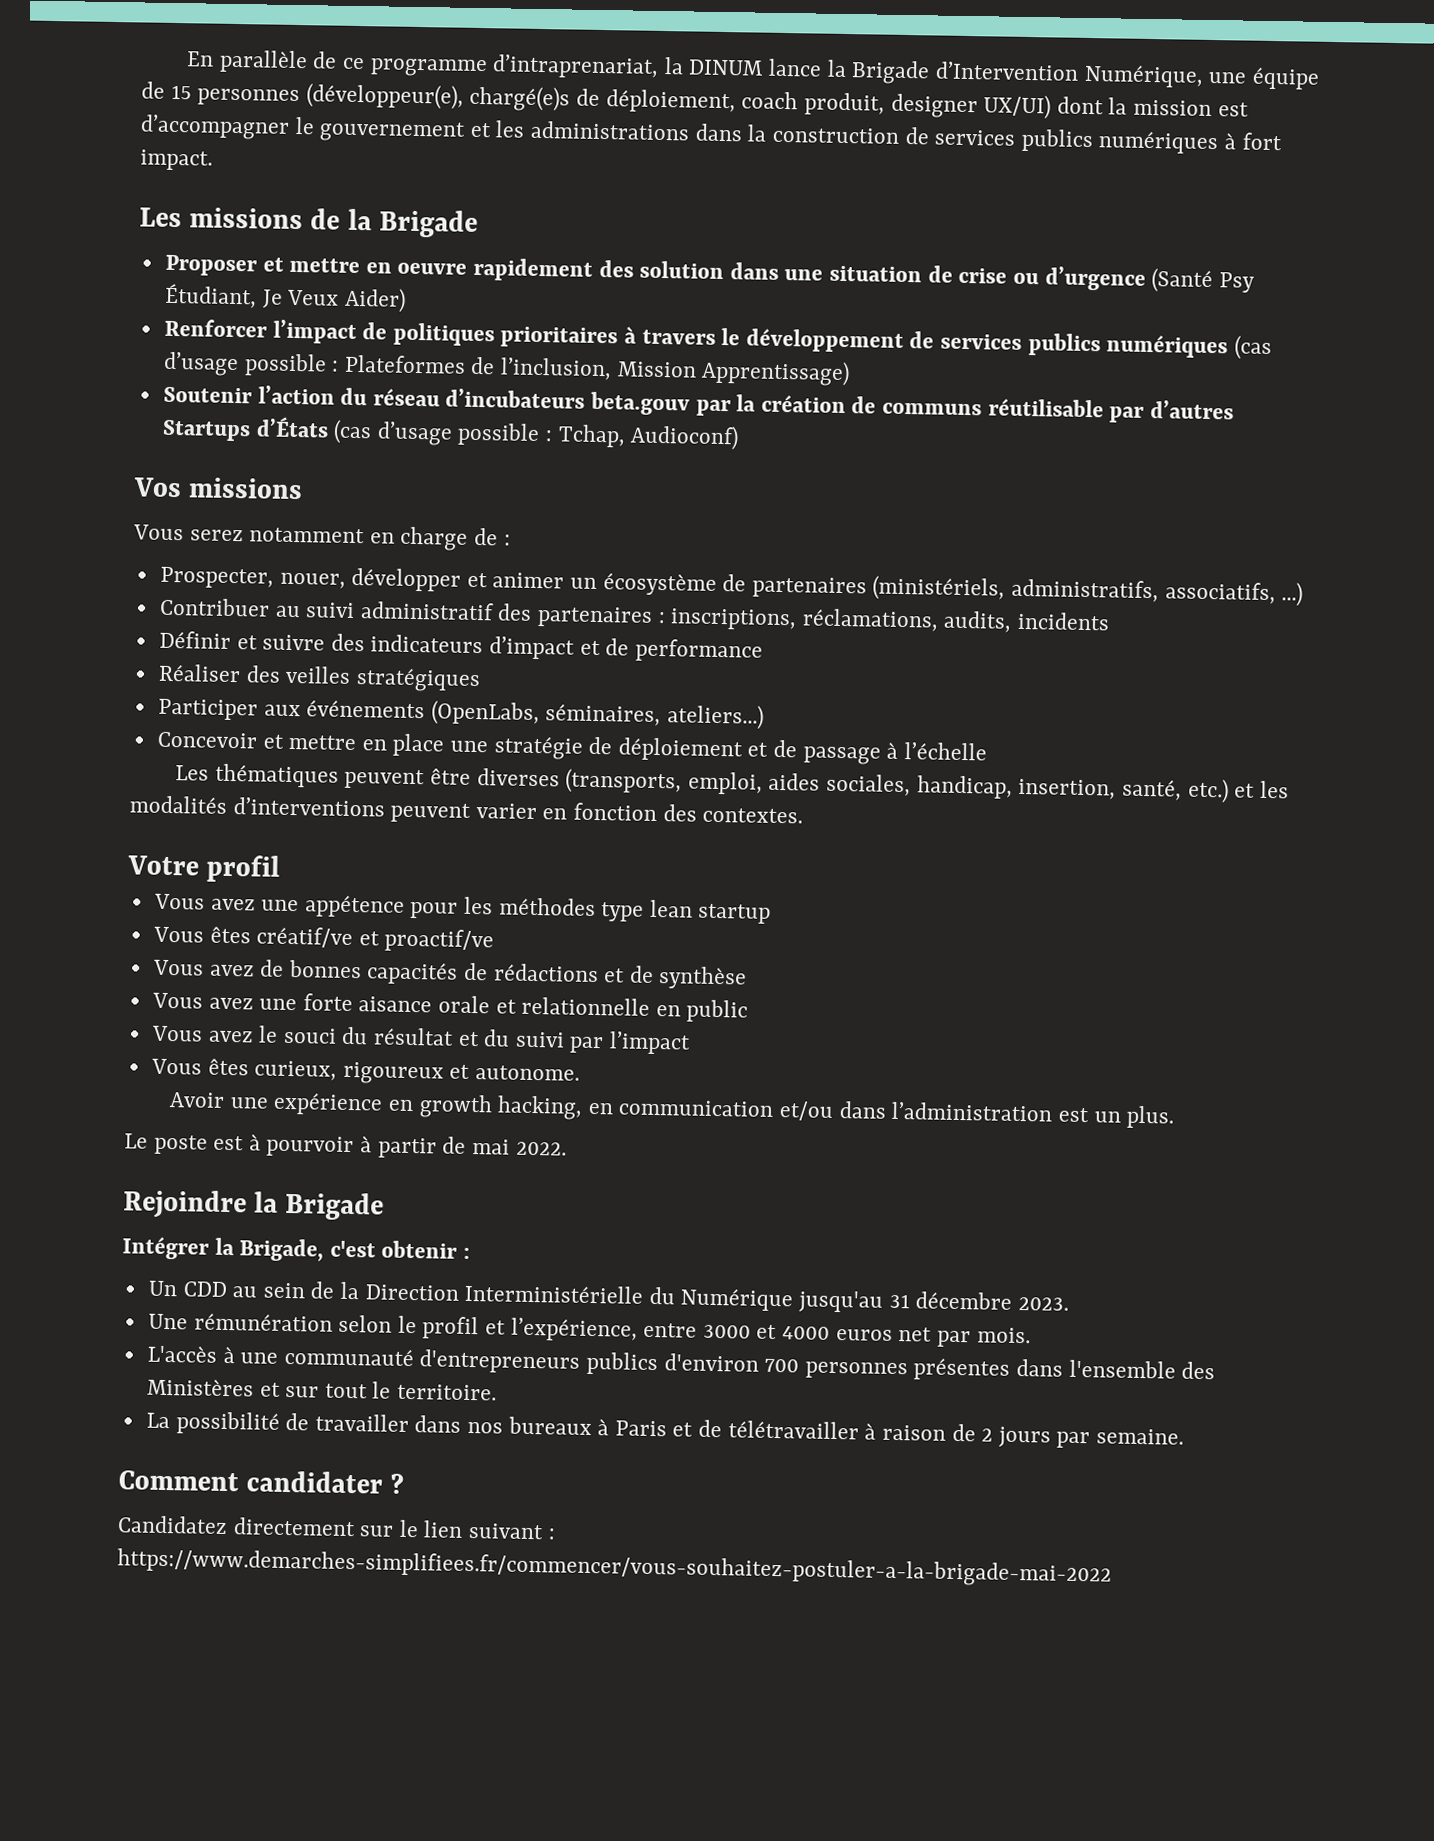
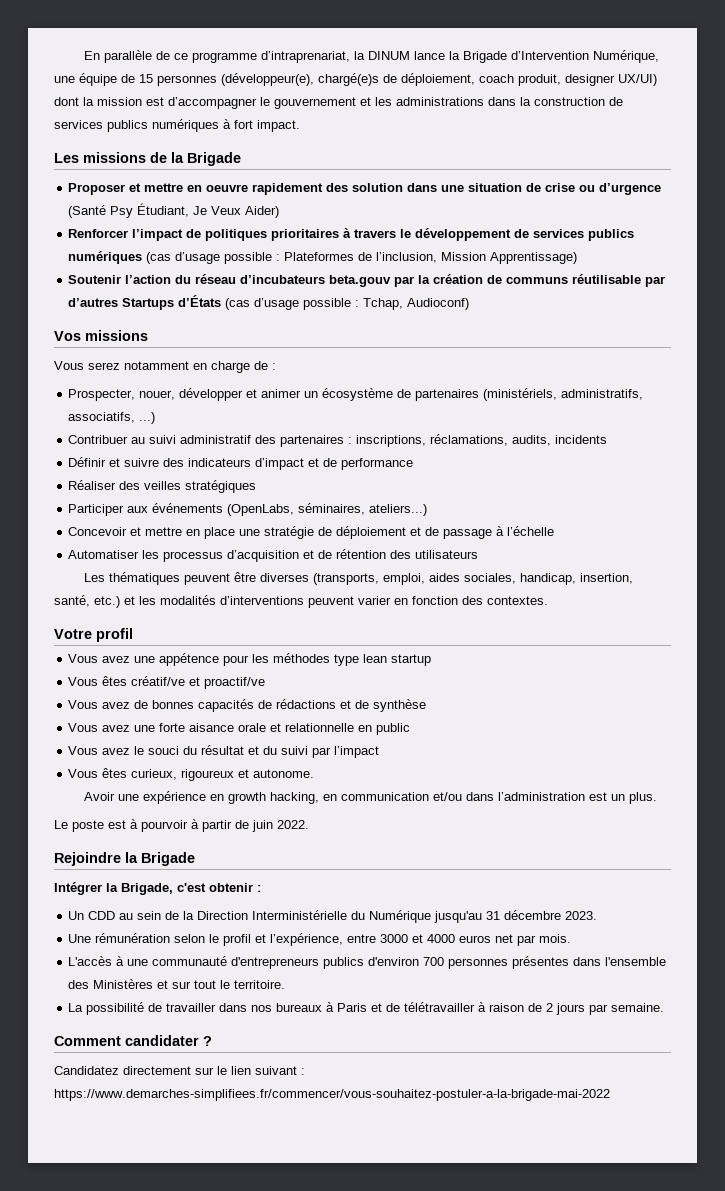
+ Automatiser les processus d’acquisition et de rétention des utilisateurs
- Le poste est à pourvoir à partir de mai 2022.
+ Le poste est à pourvoir à partir de juin 2022.

